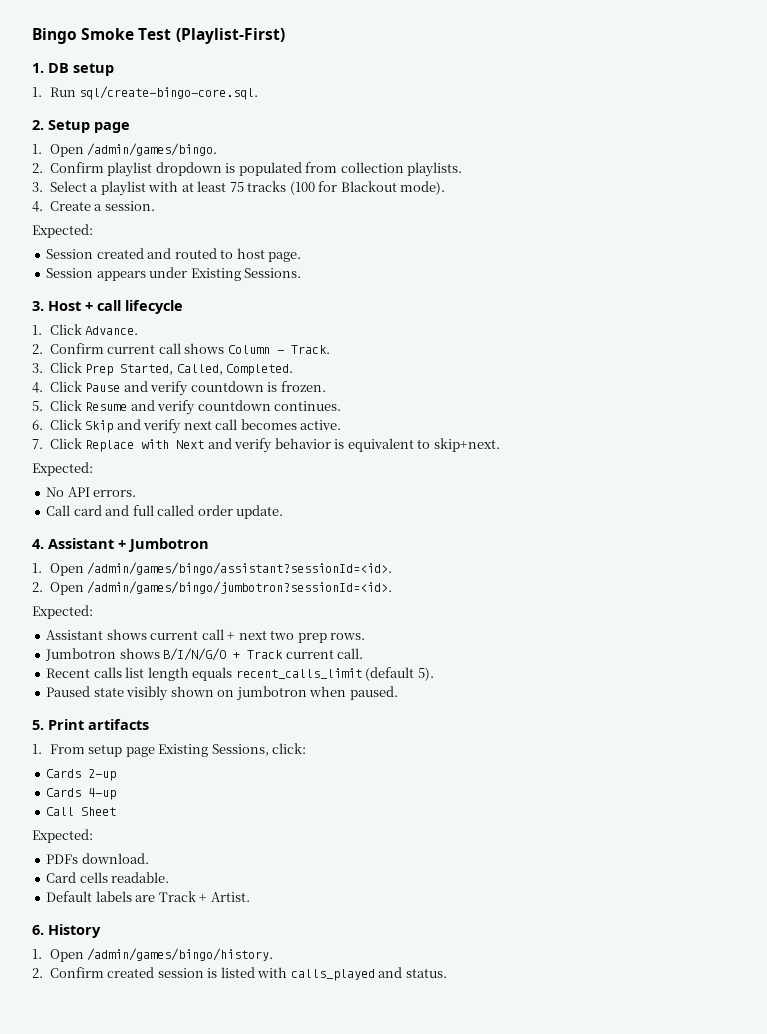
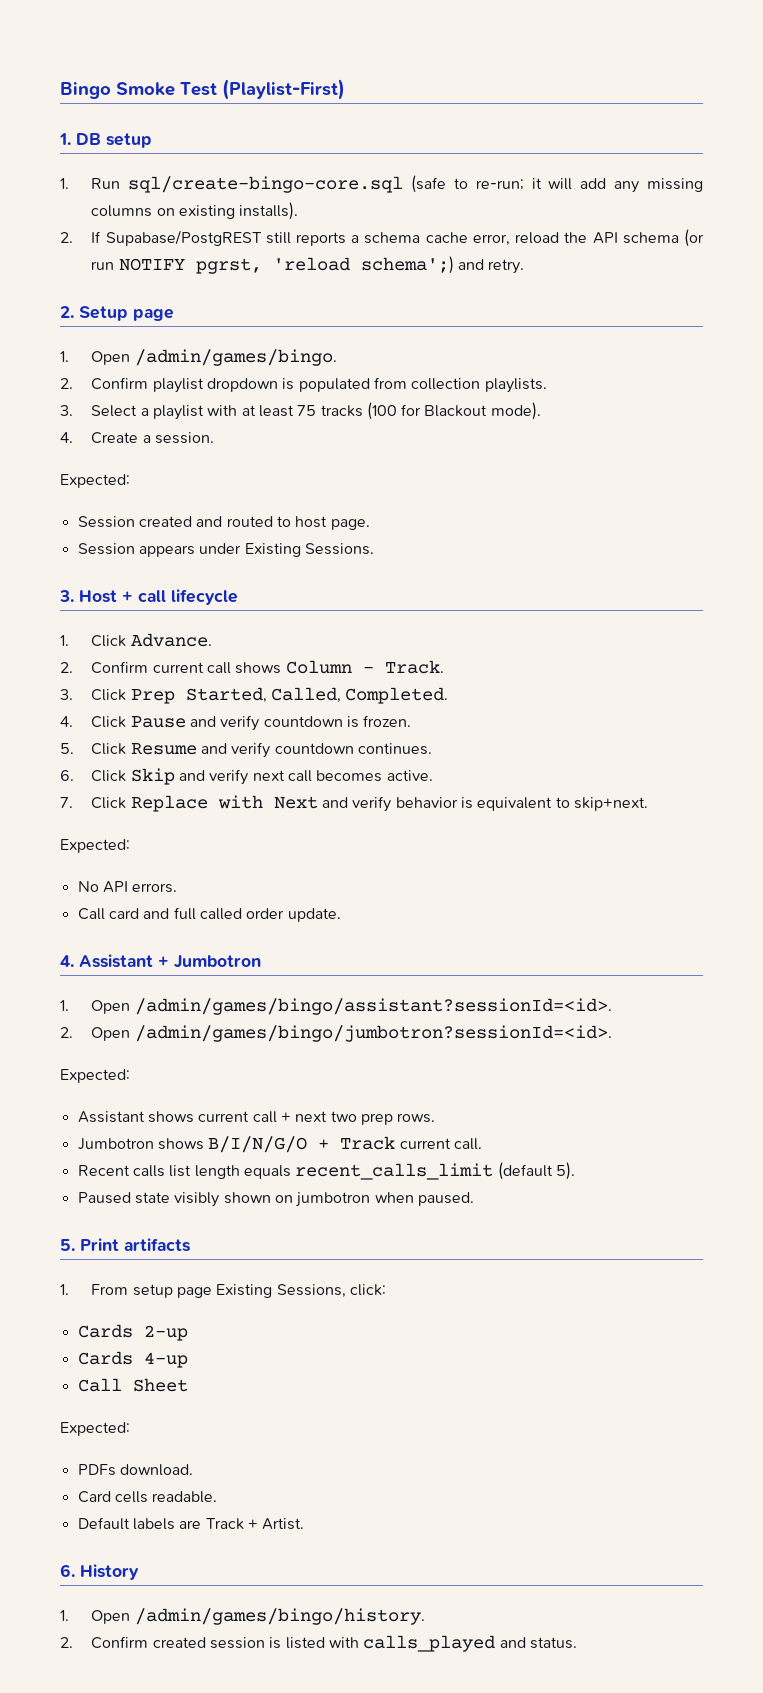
- 1. Run sql/create-bingo-core.sql.
+ 1. Run sql/create-bingo-core.sql (safe to re-run; it will add any missing columns on existing installs).
+ 2. If Supabase/PostgREST still reports a schema cache error, reload the API schema (or run NOTIFY pgrst, 'reload schema';) and retry.

